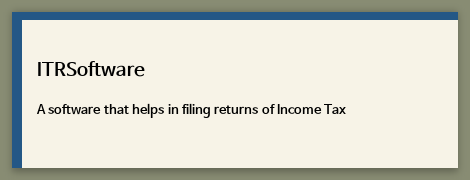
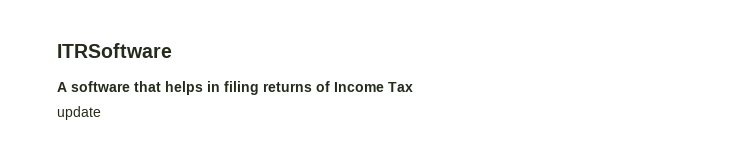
+ update

